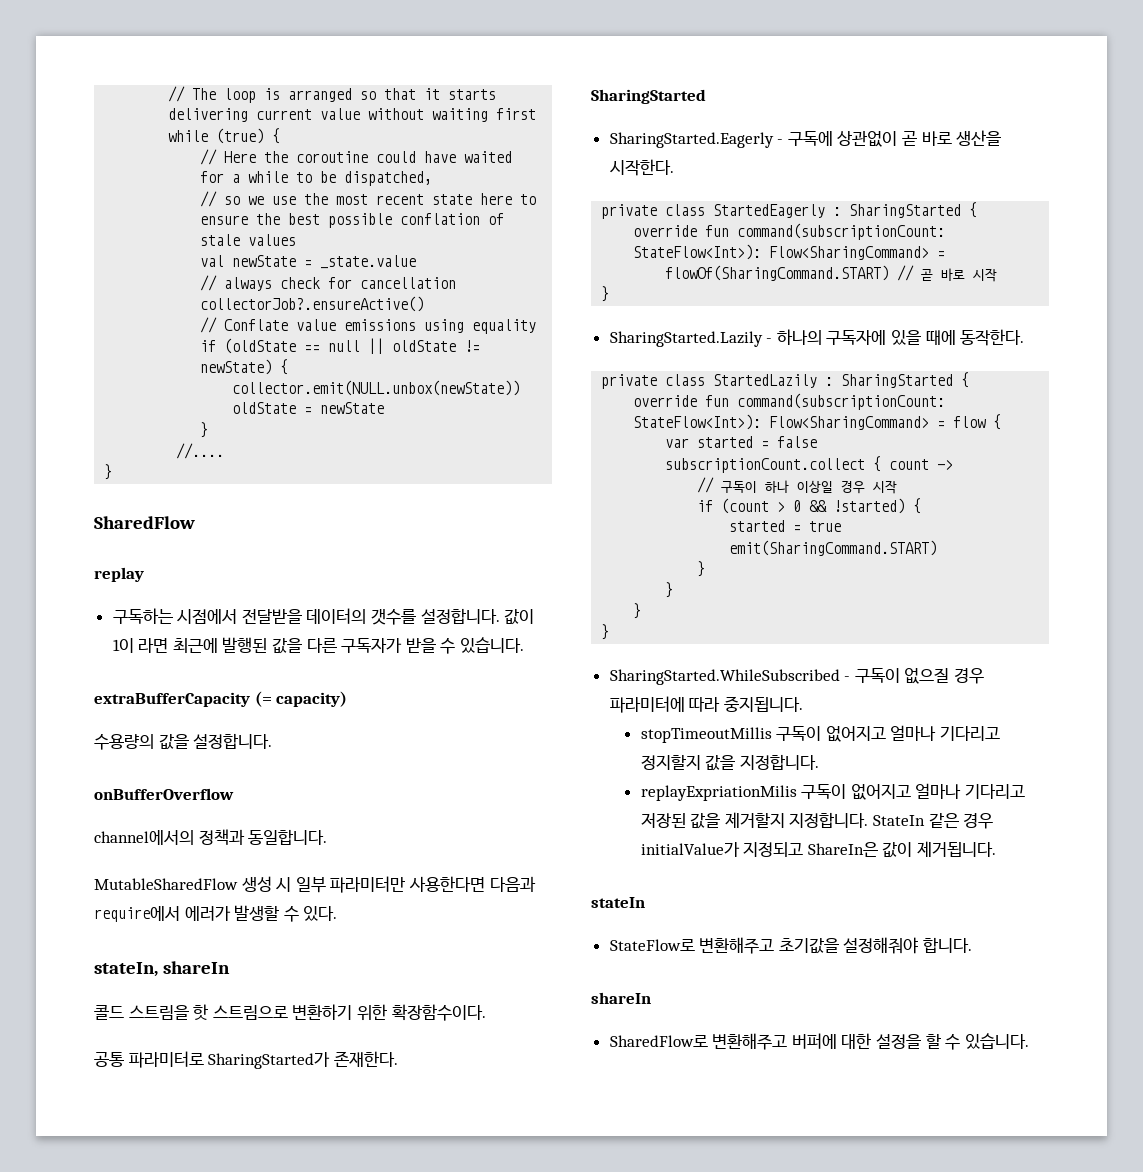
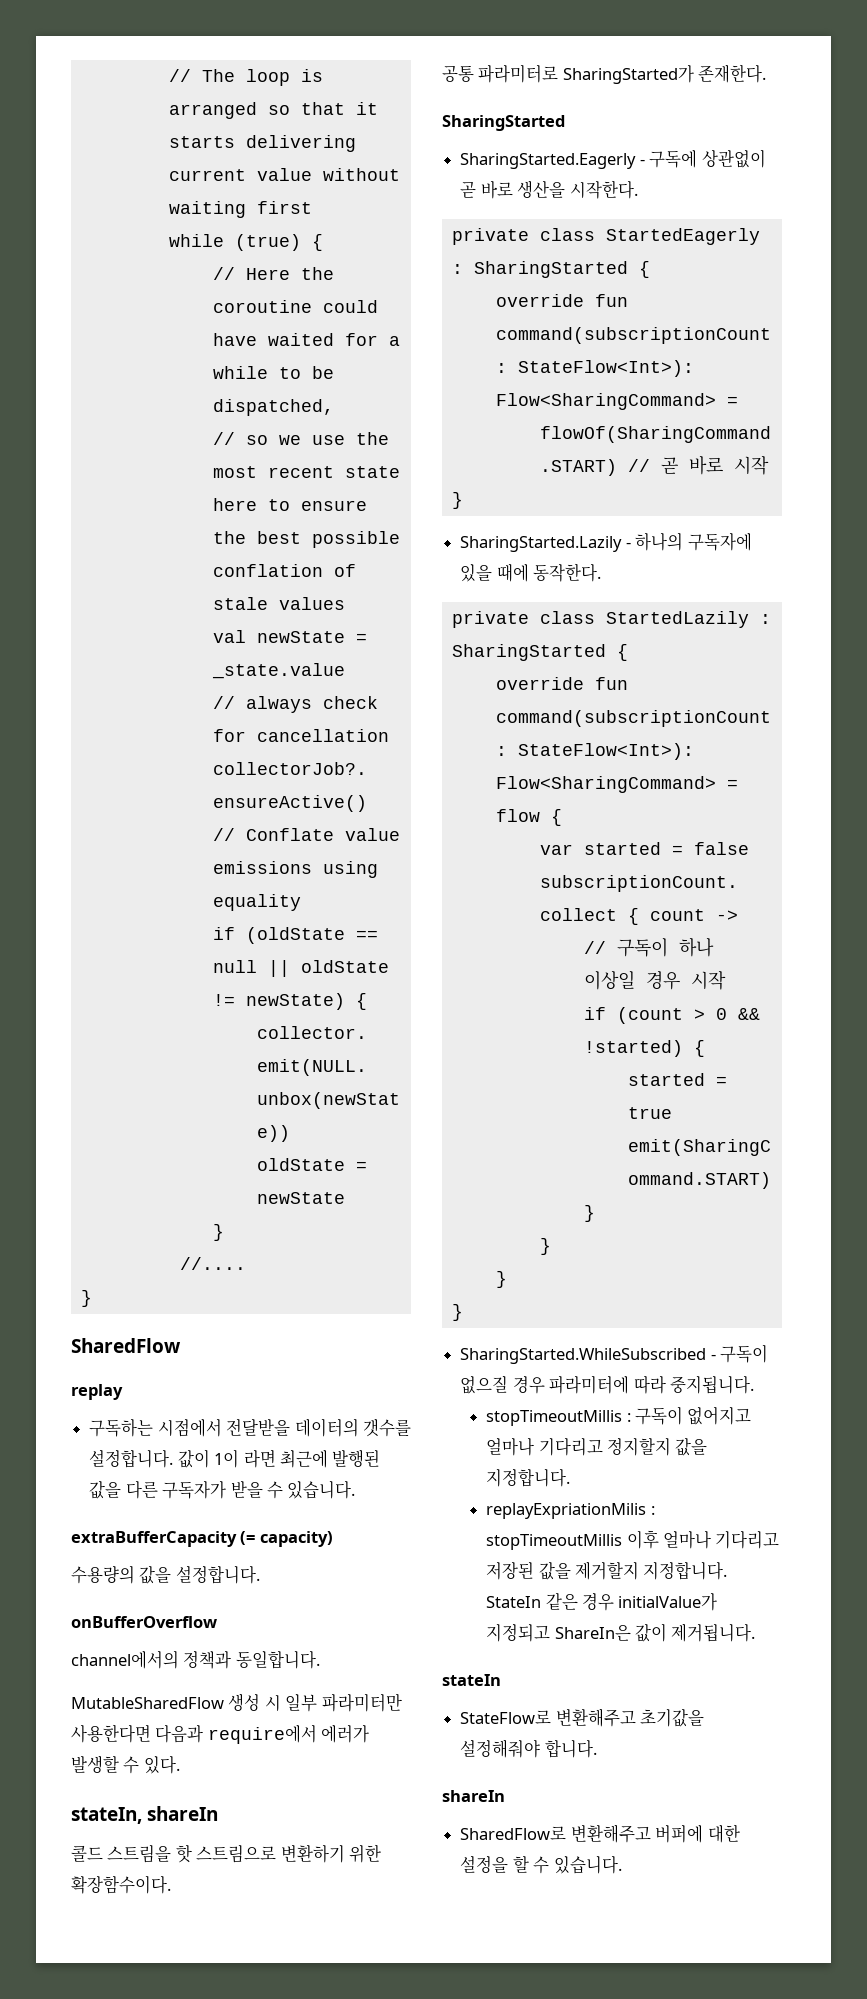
- stopTimeoutMillis 구독이 없어지고 얼마나 기다리고 정지할지 값을 지정합니다.
+ stopTimeoutMillis : 구독이 없어지고 얼마나 기다리고 정지할지 값을 지정합니다.
- replayExpriationMilis 구독이 없어지고 얼마나 기다리고 저장된 값을 제거할지 지정합니다.
+ replayExpriationMilis : stopTimeoutMillis 이후 얼마나 기다리고 저장된 값을 제거할지 지정합니다.

